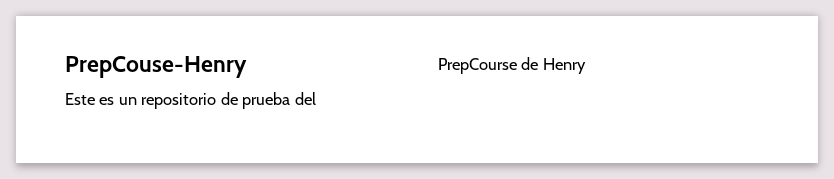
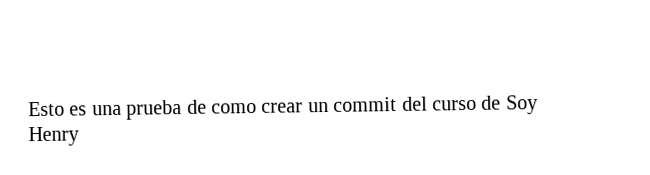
- PrepCouse-Henry
- Este es un repositorio de prueba del PrepCourse de Henry
+ Esto es una prueba de como crear un commit del curso de Soy Henry

